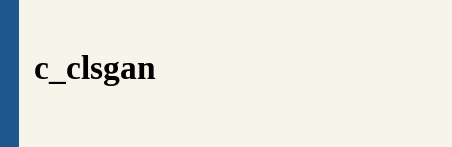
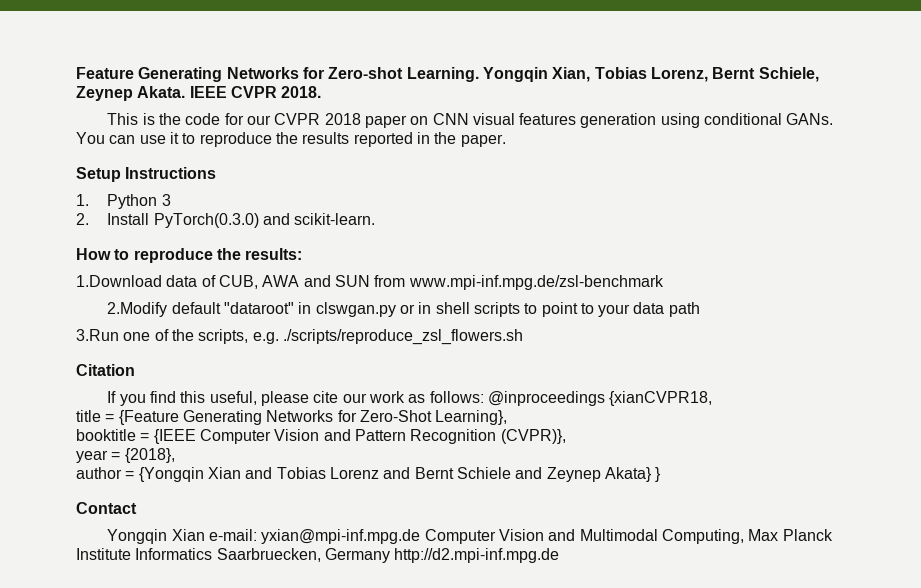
- c_clsgan
+ Feature Generating Networks for Zero-shot Learning. Yongqin Xian, Tobias Lorenz, Bernt Schiele, Zeynep Akata. IEEE CVPR 2018.
+ This is the code for our CVPR 2018 paper on CNN visual features generation using conditional GANs. You can use it to reproduce the results reported in the paper.
+ Setup Instructions
+ 1. Python 3
+ 2. Install PyTorch(0.3.0) and scikit-learn.
+ How to reproduce the results:
+ 1.Download data of CUB, AWA and SUN from www.mpi-inf.mpg.de/zsl-benchmark
+ 2.Modify default "dataroot" in clswgan.py or in shell scripts to point to your data path
+ 3.Run one of the scripts, e.g. ./scripts/reproduce_zsl_flowers.sh
+ Citation
+ If you find this useful, please cite our work as follows: @inproceedings {xianCVPR18,
+ title = {Feature Generating Networks for Zero-Shot Learning},
+ booktitle = {IEEE Computer Vision and Pattern Recognition (CVPR)},
+ year = {2018},
+ author = {Yongqin Xian and Tobias Lorenz and Bernt Schiele and Zeynep Akata} }
+ Contact
+ Yongqin Xian e-mail: yxian@mpi-inf.mpg.de Computer Vision and Multimodal Computing, Max Planck Institute Informatics Saarbruecken, Germany http://d2.mpi-inf.mpg.de

